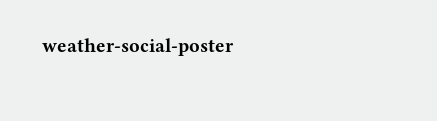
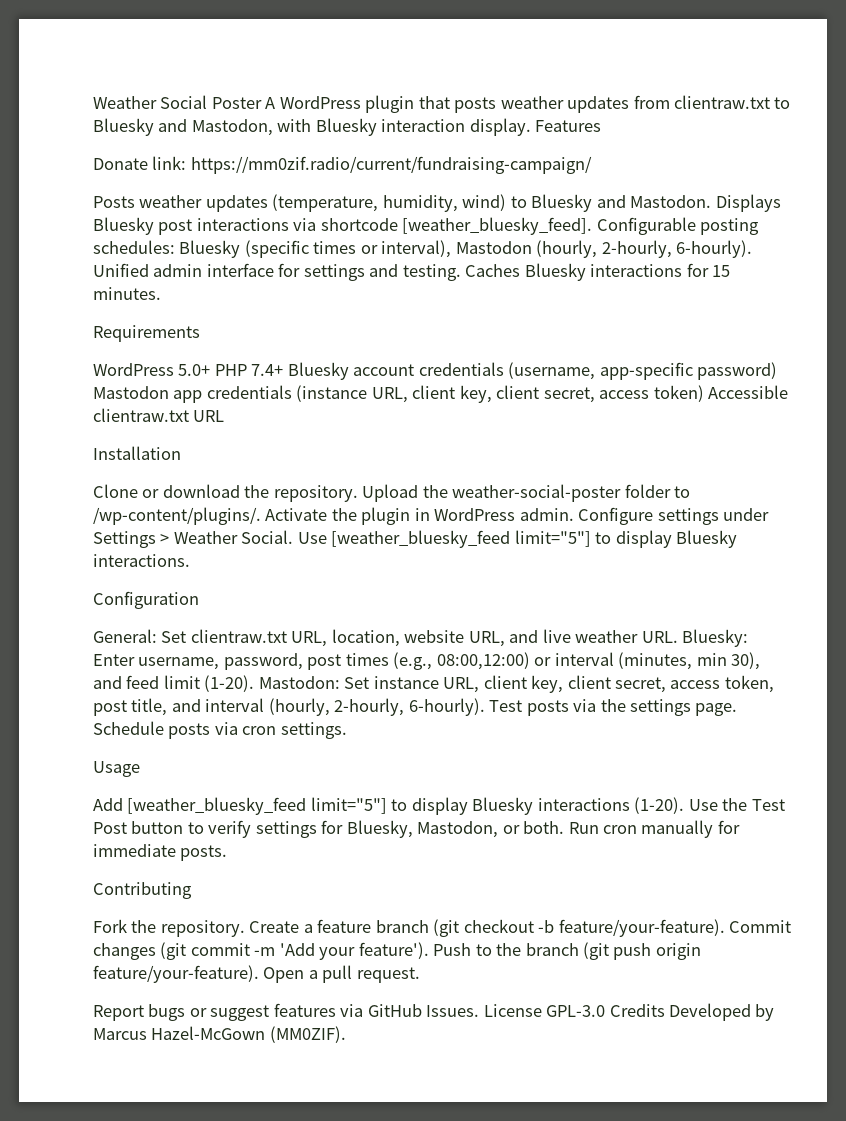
- weather-social-poster
+ Weather Social Poster A WordPress plugin that posts weather updates from clientraw.txt to Bluesky and Mastodon, with Bluesky interaction display. Features
+ Donate link: https://mm0zif.radio/current/fundraising-campaign/
+ Posts weather updates (temperature, humidity, wind) to Bluesky and Mastodon. Displays Bluesky post interactions via shortcode [weather_bluesky_feed]. Configurable posting schedules: Bluesky (specific times or interval), Mastodon (hourly, 2-hourly, 6-hourly). Unified admin interface for settings and testing. Caches Bluesky interactions for 15 minutes.
+ Requirements
+ WordPress 5.0+ PHP 7.4+ Bluesky account credentials (username, app-specific password) Mastodon app credentials (instance URL, client key, client secret, access token) Accessible clientraw.txt URL
+ Installation
+ Clone or download the repository. Upload the weather-social-poster folder to /wp-content/plugins/. Activate the plugin in WordPress admin. Configure settings under Settings > Weather Social. Use [weather_bluesky_feed limit="5"] to display Bluesky interactions.
+ Configuration
+ General: Set clientraw.txt URL, location, website URL, and live weather URL. Bluesky: Enter username, password, post times (e.g., 08:00,12:00) or interval (minutes, min 30), and feed limit (1-20). Mastodon: Set instance URL, client key, client secret, access token, post title, and interval (hourly, 2-hourly, 6-hourly). Test posts via the settings page. Schedule posts via cron settings.
+ Usage
+ Add [weather_bluesky_feed limit="5"] to display Bluesky interactions (1-20). Use the Test Post button to verify settings for Bluesky, Mastodon, or both. Run cron manually for immediate posts.
+ Contributing
+ Fork the repository. Create a feature branch (git checkout -b feature/your-feature). Commit changes (git commit -m 'Add your feature'). Push to the branch (git push origin feature/your-feature). Open a pull request.
+ Report bugs or suggest features via GitHub Issues. License GPL-3.0 Credits Developed by Marcus Hazel-McGown (MM0ZIF).

